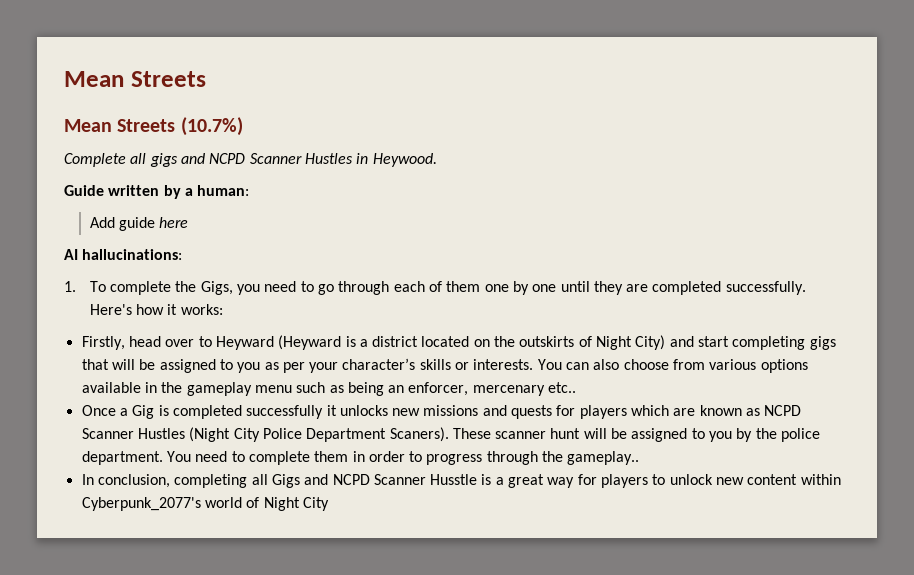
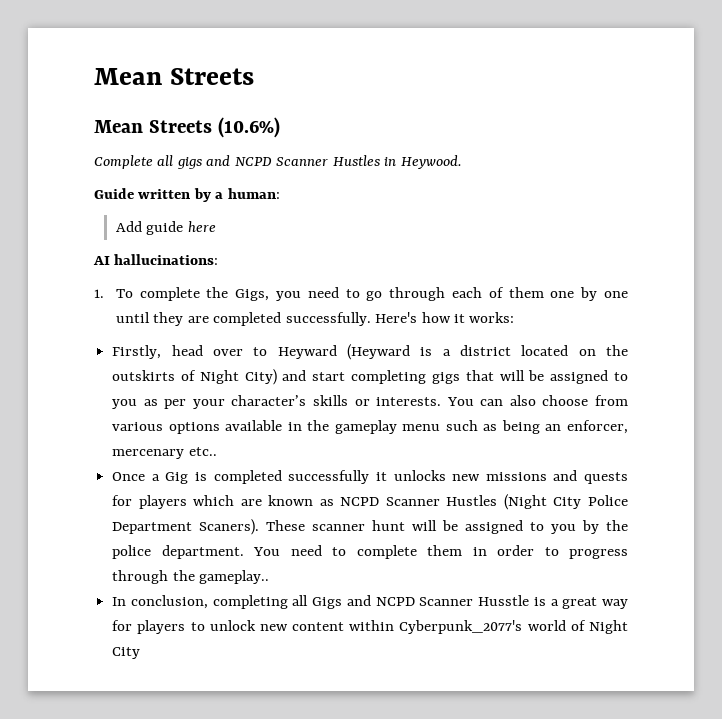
- Mean Streets (10.7%)
+ Mean Streets (10.6%)

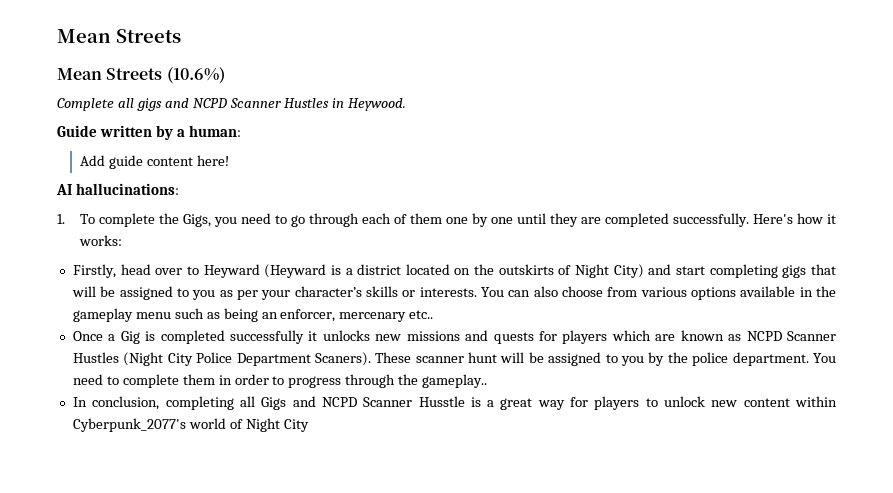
- Add guide here
+ Add guide content here!

